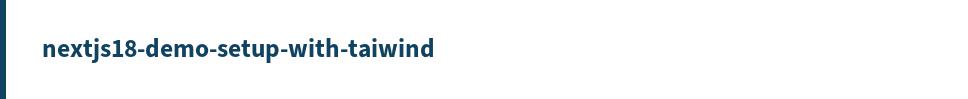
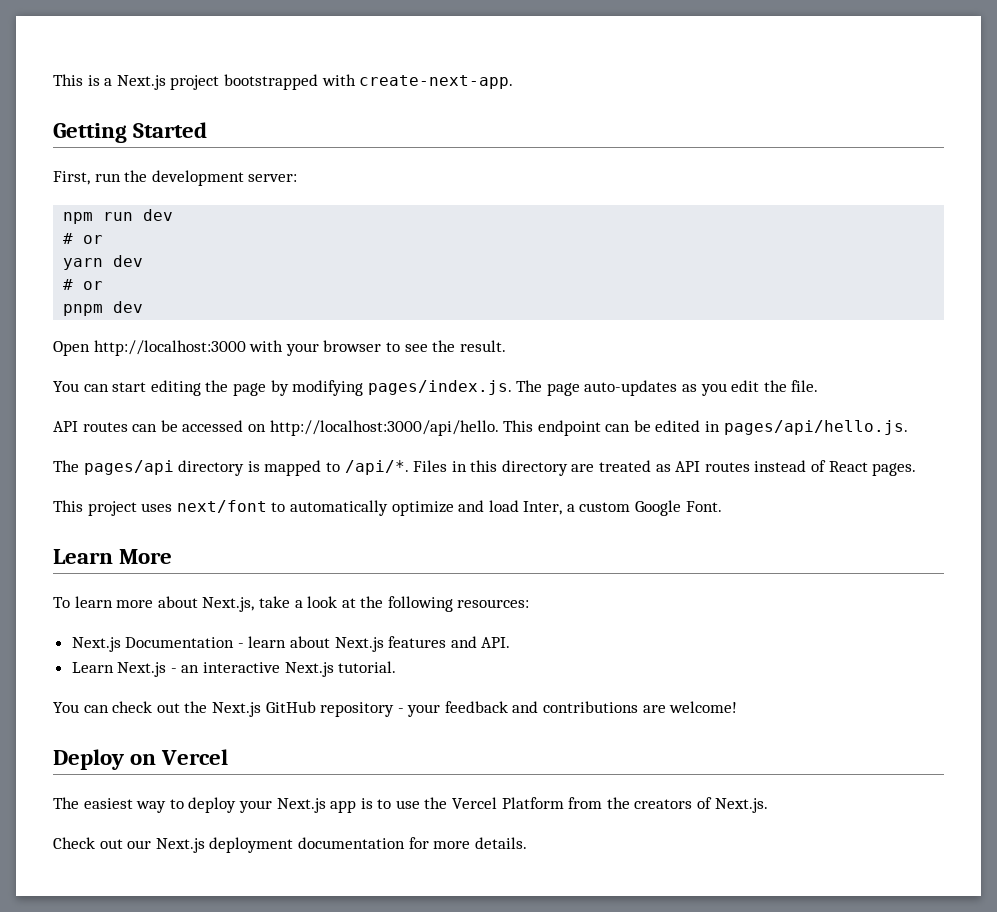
- nextjs18-demo-setup-with-taiwind
+ This is a Next.js project bootstrapped with create-next-app.
+ Getting Started
+ First, run the development server:
+ npm run dev
+ # or
+ yarn dev
+ # or
+ pnpm dev
+ Open http://localhost:3000 with your browser to see the result.
+ You can start editing the page by modifying pages/index.js. The page auto-updates as you edit the file.
+ API routes can be accessed on http://localhost:3000/api/hello. This endpoint can be edited in pages/api/hello.js.
+ The pages/api directory is mapped to /api/*. Files in this directory are treated as API routes instead of React pages.
+ This project uses next/font to automatically optimize and load Inter, a custom Google Font.
+ Learn More
+ To learn more about Next.js, take a look at the following resources:
+ Next.js Documentation - learn about Next.js features and API.
+ Learn Next.js - an interactive Next.js tutorial.
+ You can check out the Next.js GitHub repository - your feedback and contributions are welcome!
+ Deploy on Vercel
+ The easiest way to deploy your Next.js app is to use the Vercel Platform from the creators of Next.js.
+ Check out our Next.js deployment documentation for more details.

